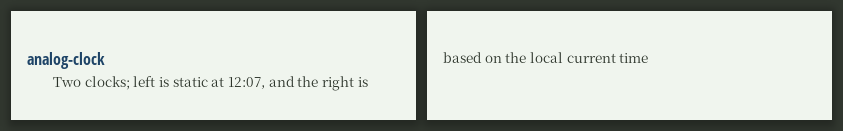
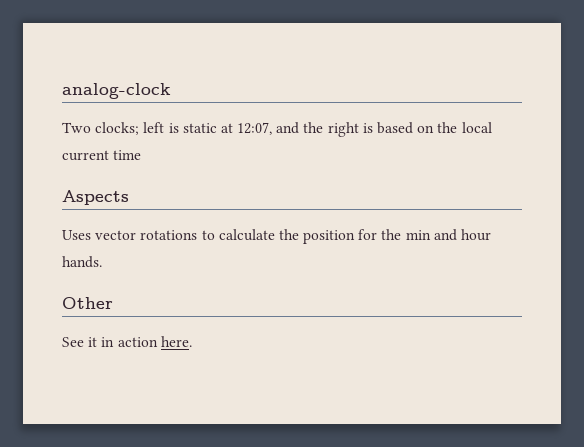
+ Aspects
+ Uses vector rotations to calculate the position for the min and hour hands.
+ Other
+ See it in action here.

